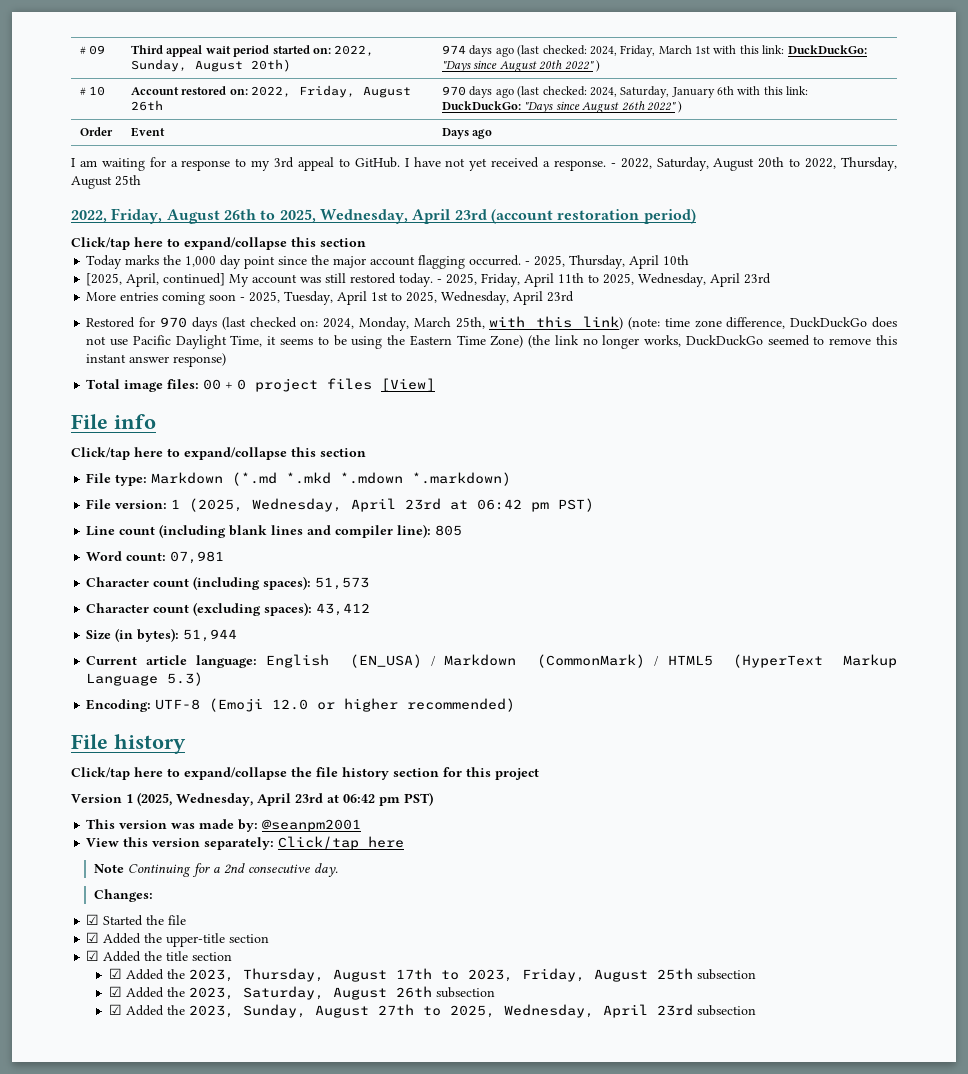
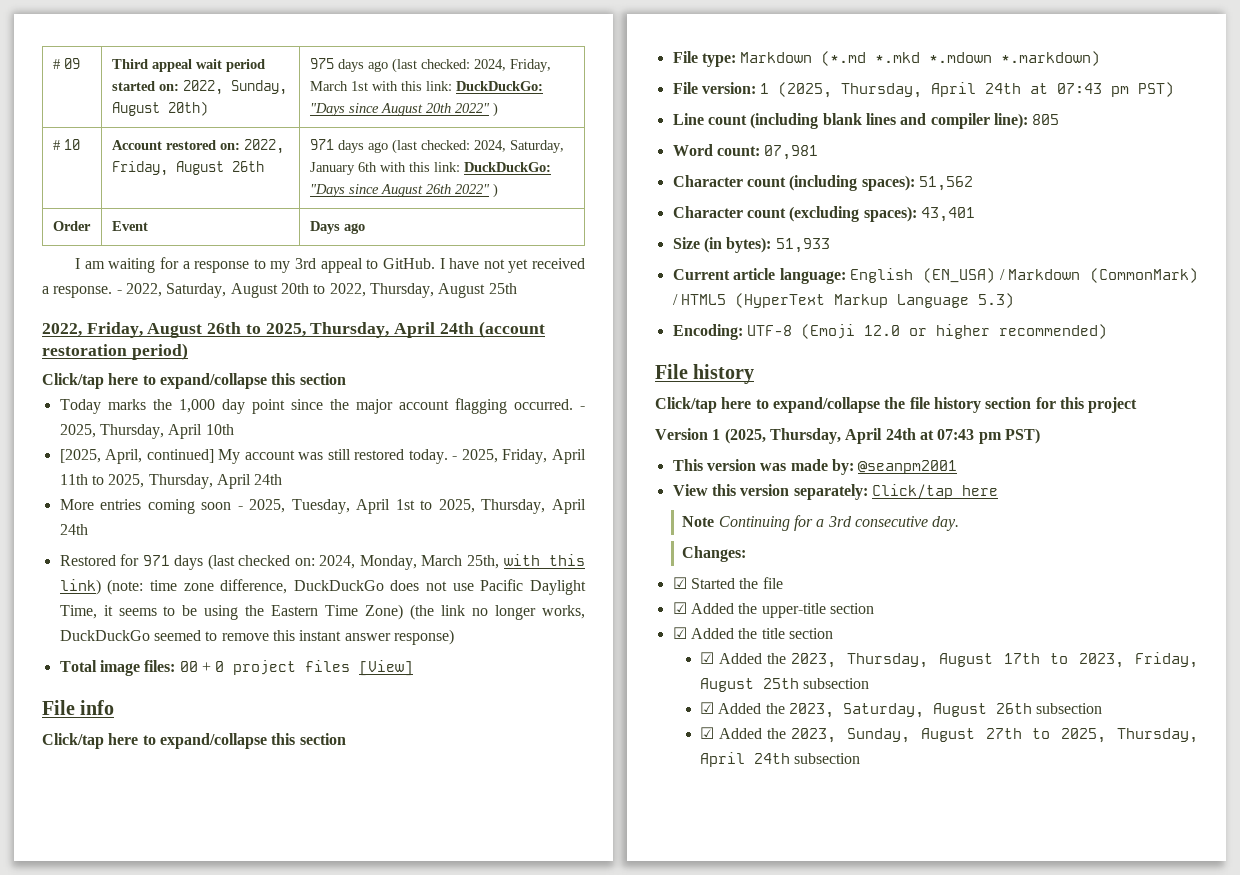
- # 09 | Third appeal wait period started on: 2022, Sunday, August 20th) | 974 days ago (last checked: 2024, Friday, March 1st with this link: DuckDuckGo: "Days since August 20th 2022" )
+ # 09 | Third appeal wait period started on: 2022, Sunday, August 20th) | 975 days ago (last checked: 2024, Friday, March 1st with this link: DuckDuckGo: "Days since August 20th 2022" )
- # 10 | Account restored on: 2022, Friday, August 26th | 970 days ago (last checked: 2024, Saturday, January 6th with this link: DuckDuckGo: "Days since August 26th 2022" )
+ # 10 | Account restored on: 2022, Friday, August 26th | 971 days ago (last checked: 2024, Saturday, January 6th with this link: DuckDuckGo: "Days since August 26th 2022" )
- 2022, Friday, August 26th to 2025, Wednesday, April 23rd (account restoration period)
+ 2022, Friday, August 26th to 2025, Thursday, April 24th (account restoration period)
- - 2025, Friday, April 11th to 2025, Wednesday, April 23rd
+ - 2025, Friday, April 11th to 2025, Thursday, April 24th
- More entries coming soon - 2025, Tuesday, April 1st to 2025, Wednesday, April 23rd
+ More entries coming soon - 2025, Tuesday, April 1st to 2025, Thursday, April 24th
- Restored for 970 days (last checked on: 2024, Monday, March 25th, with this link) (note: time zone difference, DuckDuckGo does not use Pacific Daylight Time, it seems to be using the Eastern Time Zone) (the link no longer works, DuckDuckGo seemed to remove this instant answer response)
+ Restored for 971 days (last checked on: 2024, Monday, March 25th, with this link) (note: time zone difference, DuckDuckGo does not use Pacific Daylight Time, it seems to be using the Eastern Time Zone) (the link no longer works, DuckDuckGo seemed to remove this instant answer response)
- File version: 1 (2025, Wednesday, April 23rd at 06:42 pm PST)
+ File version: 1 (2025, Thursday, April 24th at 07:43 pm PST)
- Character count (including spaces): 51,573
+ Character count (including spaces): 51,562
- Character count (excluding spaces): 43,412
+ Character count (excluding spaces): 43,401
- Size (in bytes): 51,944
+ Size (in bytes): 51,933
- Version 1 (2025, Wednesday, April 23rd at 06:42 pm PST)
+ Version 1 (2025, Thursday, April 24th at 07:43 pm PST)
- Note Continuing for a 2nd consecutive day.
+ Note Continuing for a 3rd consecutive day.
- ☑ Added the 2023, Sunday, August 27th to 2025, Wednesday, April 23rd subsection
+ ☑ Added the 2023, Sunday, August 27th to 2025, Thursday, April 24th subsection

